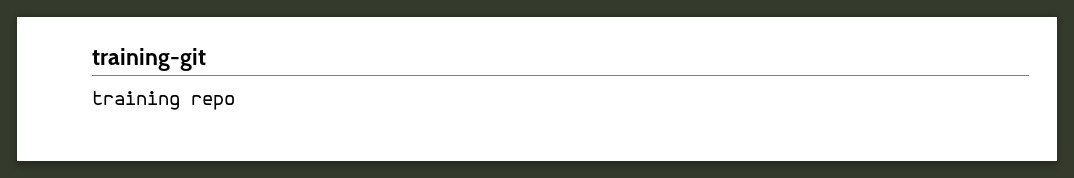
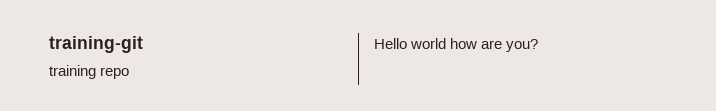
+ Hello world how are you?

